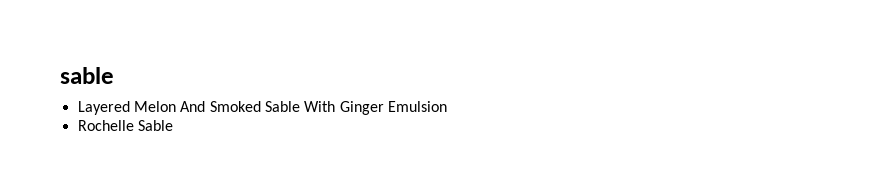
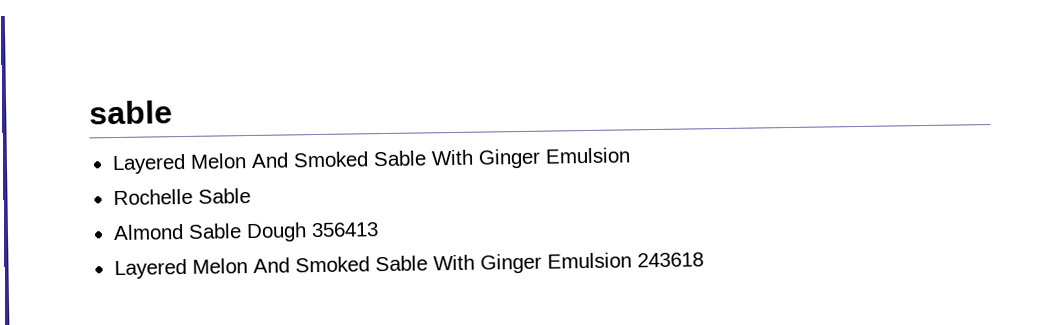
+ Almond Sable Dough 356413
+ Layered Melon And Smoked Sable With Ginger Emulsion 243618

